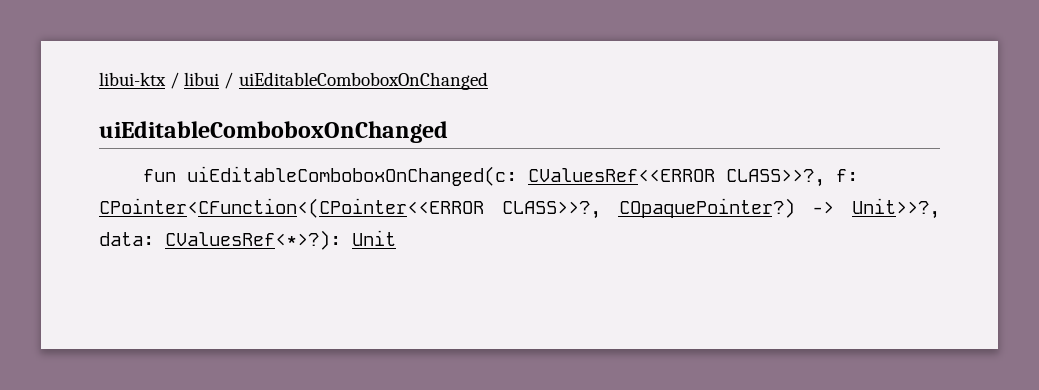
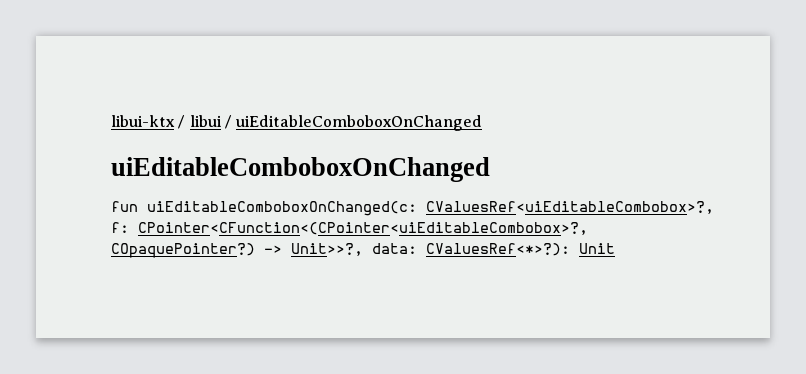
- fun uiEditableComboboxOnChanged(c: CValuesRef<<ERROR CLASS>>?, f: CPointer<CFunction<(CPointer<<ERROR CLASS>>?, COpaquePointer?)
+ fun uiEditableComboboxOnChanged(c: CValuesRef<uiEditableCombobox>?, f: CPointer<CFunction<(CPointer<uiEditableCombobox>?, COpaquePointer?)

